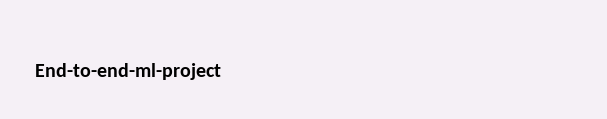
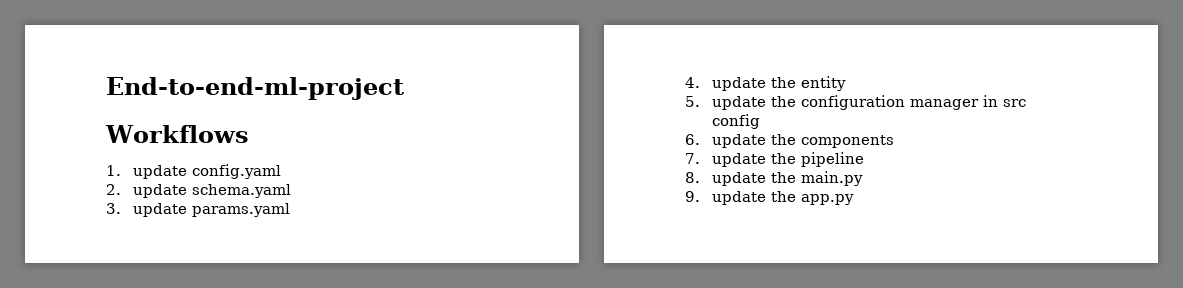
+ Workflows
+ 1. update config.yaml
+ 2. update schema.yaml
+ 3. update params.yaml
+ 4. update the entity
+ 5. update the configuration manager in src config
+ 6. update the components
+ 7. update the pipeline
+ 8. update the main.py
+ 9. update the app.py

